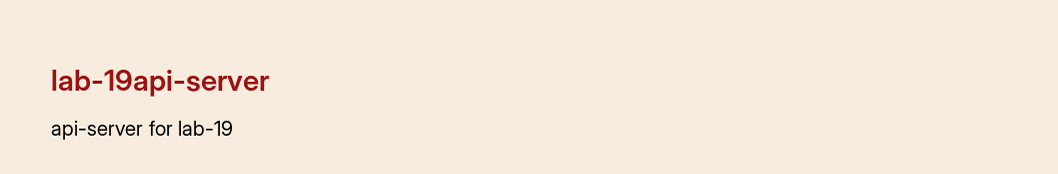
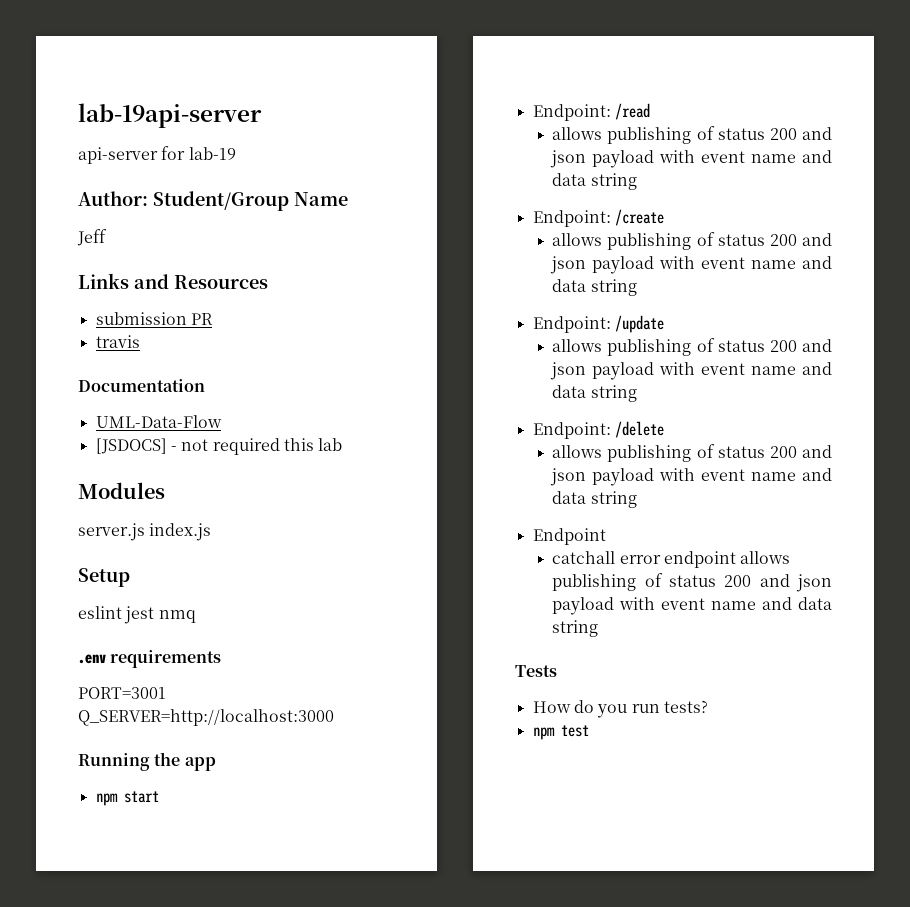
+ Author: Student/Group Name
+ Jeff
+ Links and Resources
+ submission PR
+ travis
+ Documentation
+ UML-Data-Flow
+ [JSDOCS] - not required this lab
+ Modules
+ server.js index.js
+ Setup
+ eslint jest nmq
+ .env requirements
+ PORT=3001 Q_SERVER=http://localhost:3000
+ Running the app
+ npm start
+ Endpoint: /read
+ allows publishing of status 200 and json payload with event name and data string
+ Endpoint: /create
+ allows publishing of status 200 and json payload with event name and data string
+ Endpoint: /update
+ allows publishing of status 200 and json payload with event name and data string
+ Endpoint: /delete
+ allows publishing of status 200 and json payload with event name and data string
+ Endpoint
+ catchall error endpoint allows publishing of status 200 and json payload with event name and data string
+ Tests
+ How do you run tests?
+ npm test

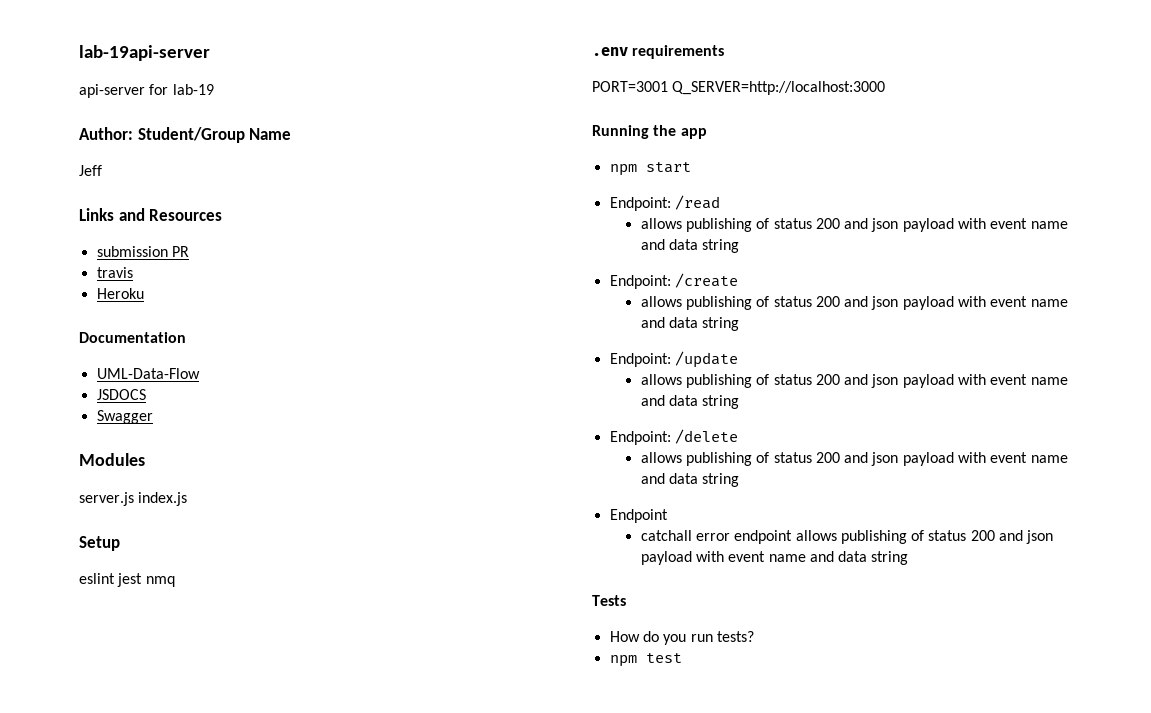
+ Heroku
- [JSDOCS] - not required this lab
+ JSDOCS
+ Swagger

